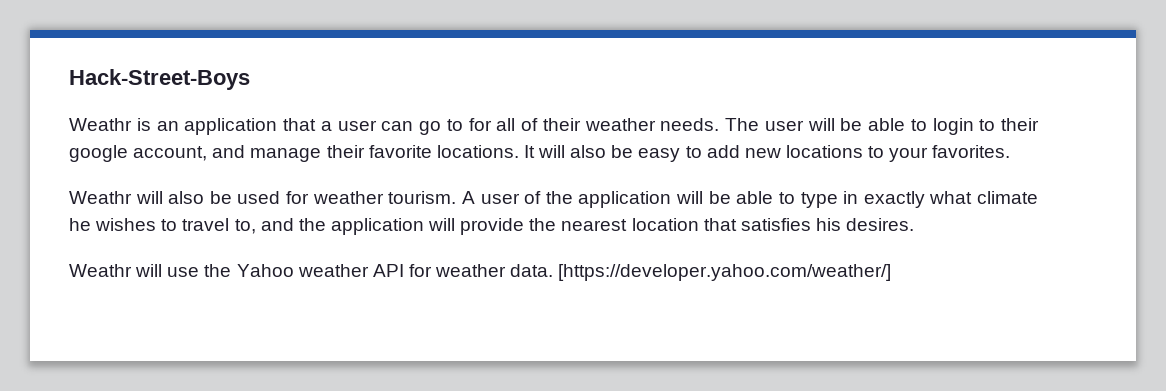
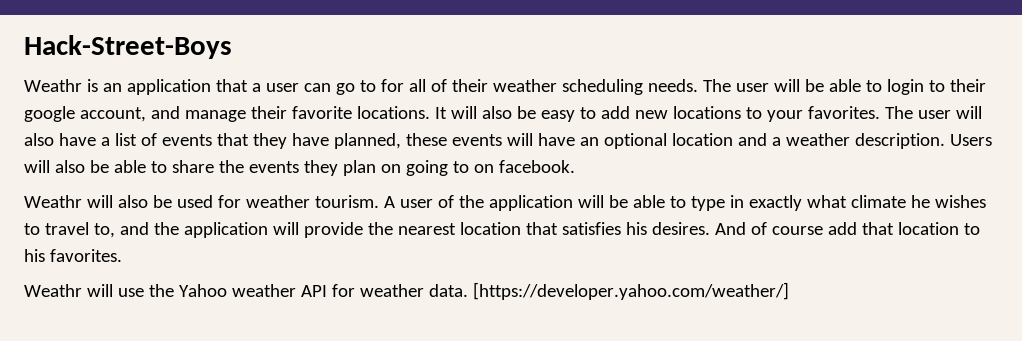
- Weathr is an application that a user can go to for all of their weather needs.
+ Weathr is an application that a user can go to for all of their weather scheduling needs.
+ The user will also have a list of events that they have planned, these events will have an optional location and a weather description. Users will also be able to share the events they plan on going to on facebook.
+ And of course add that location to his favorites.

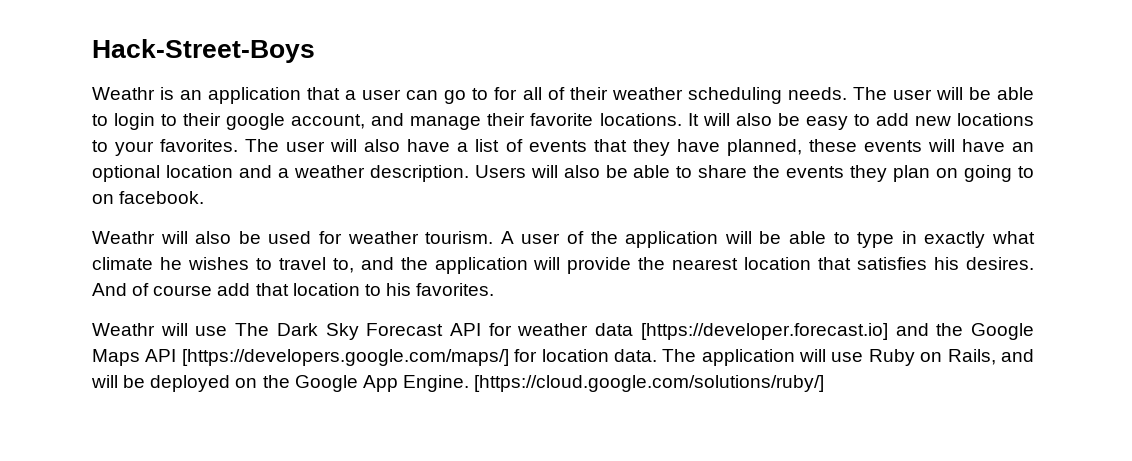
- Weathr will use the Yahoo weather API for weather data. [https://developer.yahoo.com/weather/]
+ Weathr will use The Dark Sky Forecast API for weather data [https://developer.forecast.io] and the Google Maps API [https://developers.google.com/maps/] for location data. The application will use Ruby on Rails, and will be deployed on the Google App Engine. [https://cloud.google.com/solutions/ruby/]

